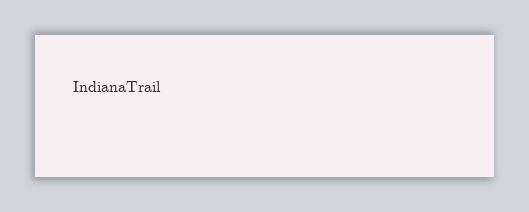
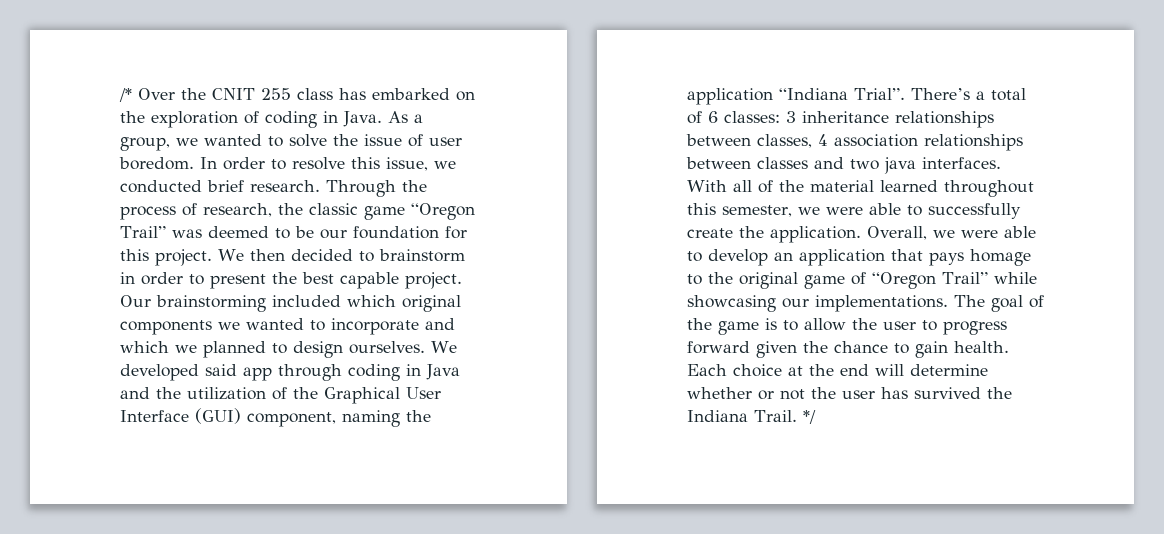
- IndianaTrail
+ /* Over the CNIT 255 class has embarked on the exploration of coding in Java. As a group, we wanted to solve the issue of user boredom. In order to resolve this issue, we conducted brief research. Through the process of research, the classic game “Oregon Trail” was deemed to be our foundation for this project. We then decided to brainstorm in order to present the best capable project. Our brainstorming included which original components we wanted to incorporate and which we planned to design ourselves. We developed said app through coding in Java and the utilization of the Graphical User Interface (GUI) component, naming the application “Indiana Trial”. There’s a total of 6 classes: 3 inheritance relationships between classes, 4 association relationships between classes and two java interfaces. With all of the material learned throughout this semester, we were able to successfully create the application. Overall, we were able to develop an application that pays homage to the original game of “Oregon Trail” while showcasing our implementations. The goal of the game is to allow the user to progress forward given the chance to gain health. Each choice at the end will determine whether or not the user has survived the Indiana Trail. */

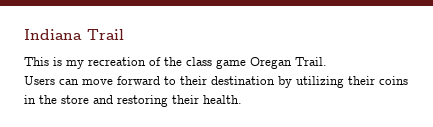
- /* Over the CNIT 255 class has embarked on the exploration of coding in Java. As a group, we wanted to solve the issue of user boredom. In order to resolve this issue, we conducted brief research. Through the process of research, the classic game “Oregon Trail” was deemed to be our foundation for this project. We then decided to brainstorm in order to present the best capable project. Our brainstorming included which original components we wanted to incorporate and which we planned to design ourselves. We developed said app through coding in Java and the utilization of the Graphical User Interface (GUI) component, naming the application “Indiana Trial”. There’s a total of 6 classes: 3 inheritance relationships between classes, 4 association relationships between classes and two java interfaces. With all of the material learned throughout this semester, we were able to successfully create the application. Overall, we were able to develop an application that pays homage to the original game of “Oregon Trail” while showcasing our implementations. The goal of the game is to allow the user to progress forward given the chance to gain health. Each choice at the end will determine whether or not the user has survived the Indiana Trail. */
+ Indiana Trail
+ This is my recreation of the class game Oregan Trail.
+ Users can move forward to their destination by utilizing their coins in the store and restoring their health.

